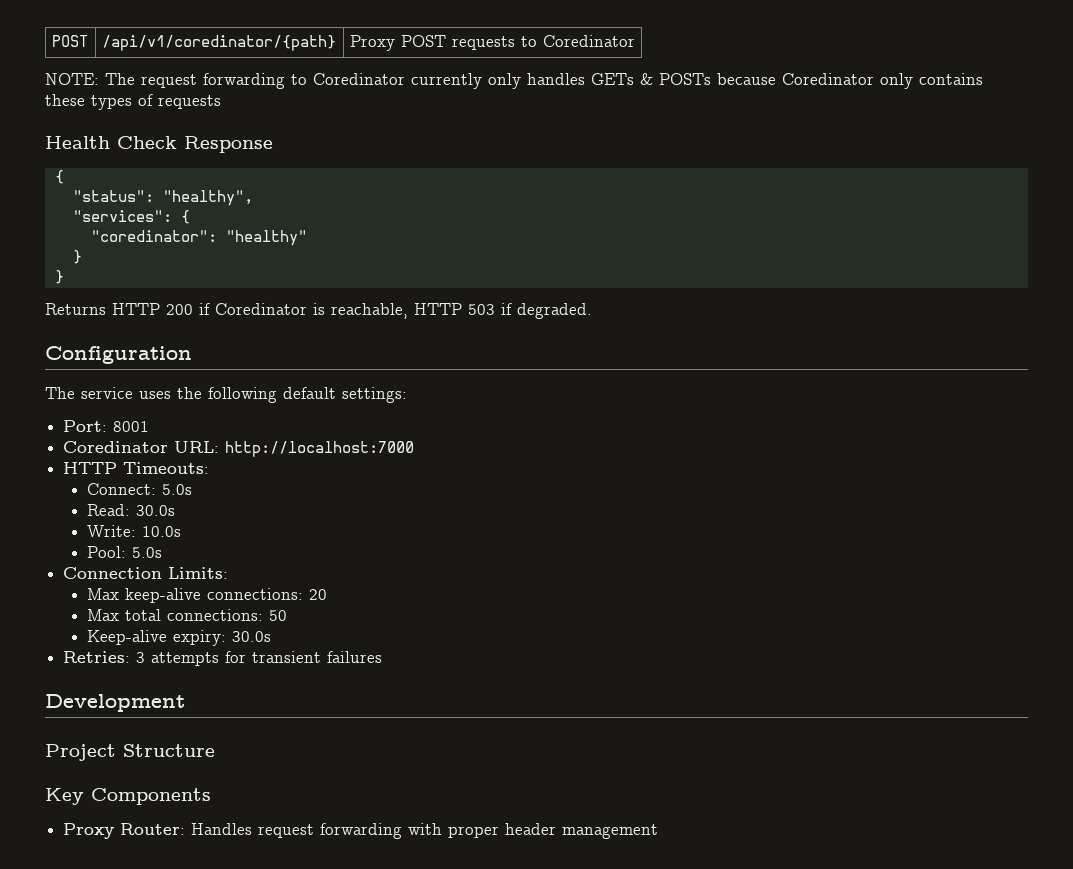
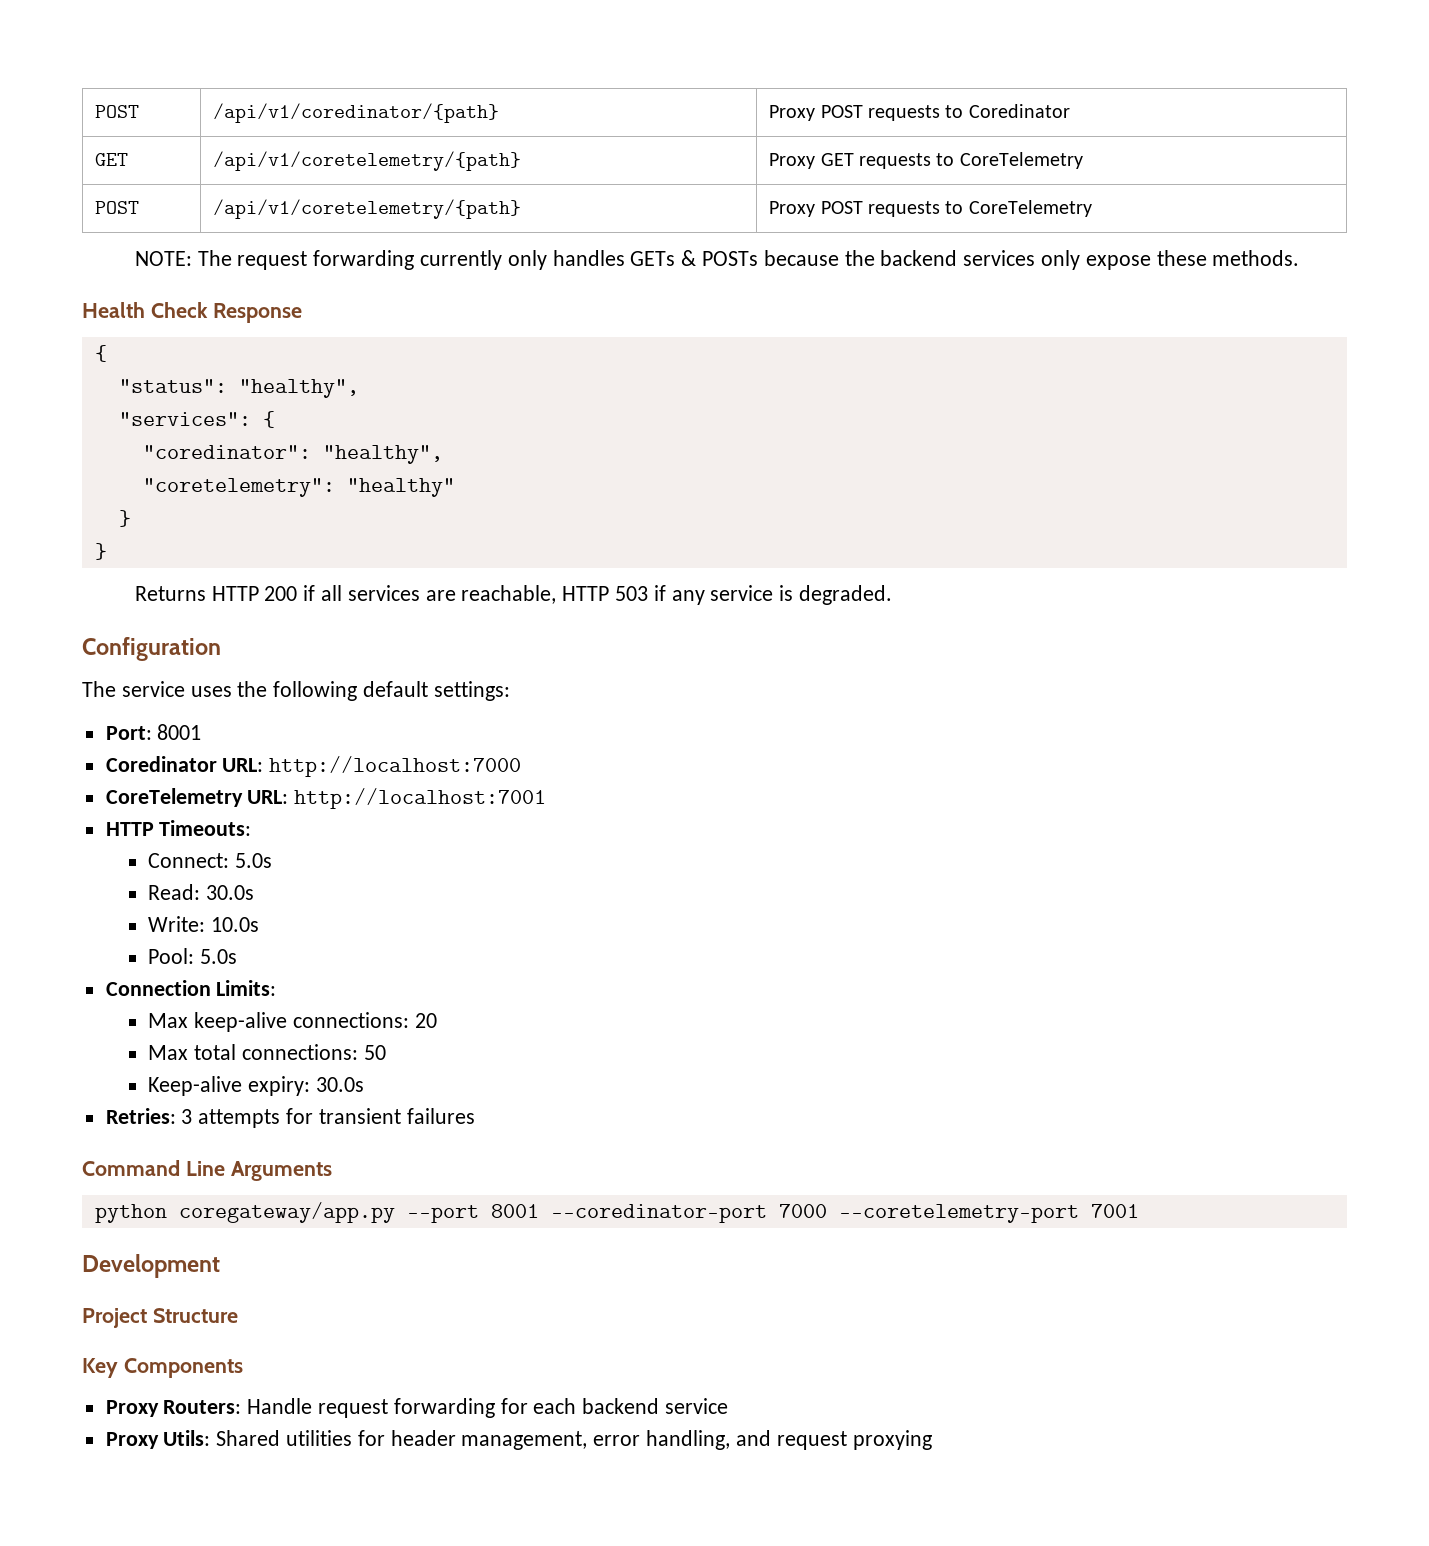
+ GET | /api/v1/coretelemetry/{path} | Proxy GET requests to CoreTelemetry
+ POST | /api/v1/coretelemetry/{path} | Proxy POST requests to CoreTelemetry
- NOTE: The request forwarding to Coredinator currently only handles GETs & POSTs because Coredinator only contains these types of requests
+ NOTE: The request forwarding currently only handles GETs & POSTs because the backend services only expose these methods.
- "coredinator": "healthy"
+ "coredinator": "healthy",
+ "coretelemetry": "healthy"
- Returns HTTP 200 if Coredinator is reachable, HTTP 503 if degraded.
+ Returns HTTP 200 if all services are reachable, HTTP 503 if any service is degraded.
+ CoreTelemetry URL: http://localhost:7001
+ Command Line Arguments
+ python coregateway/app.py --port 8001 --coredinator-port 7000 --coretelemetry-port 7001
- Proxy Router: Handles request forwarding with proper header management
+ Proxy Routers: Handle request forwarding for each backend service
+ Proxy Utils: Shared utilities for header management, error handling, and request proxying

